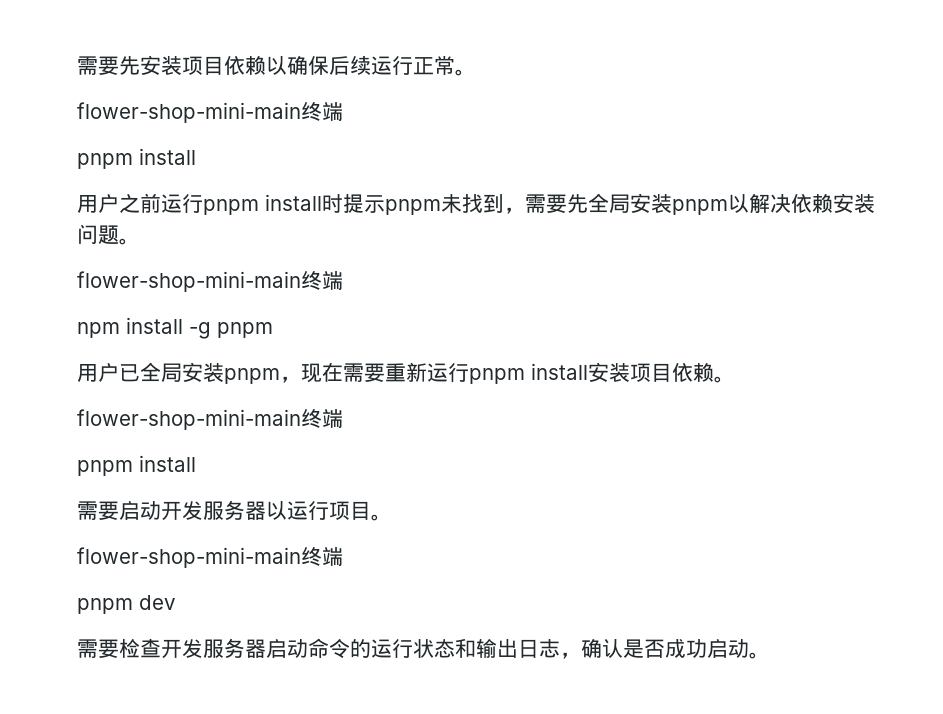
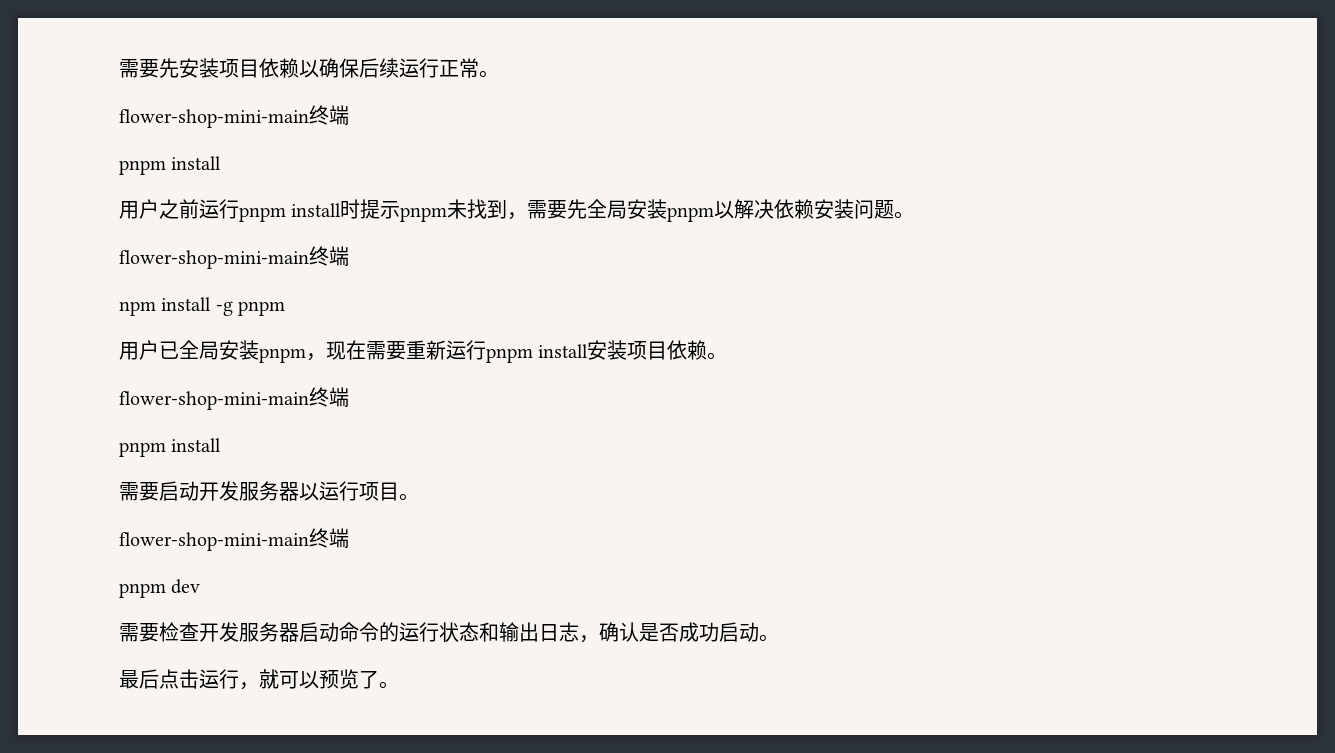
+ 最后点击运行，就可以预览了。

